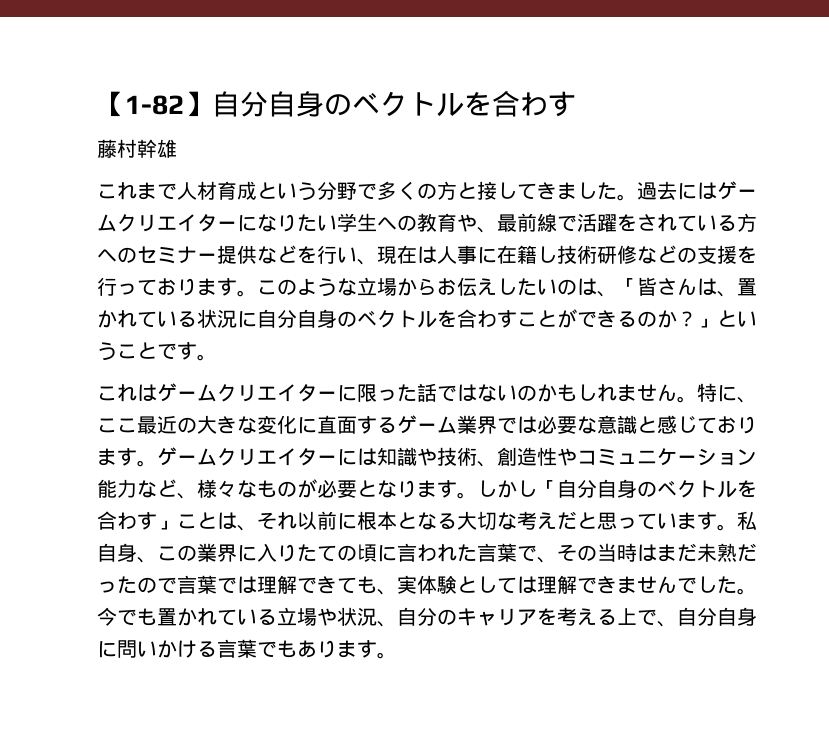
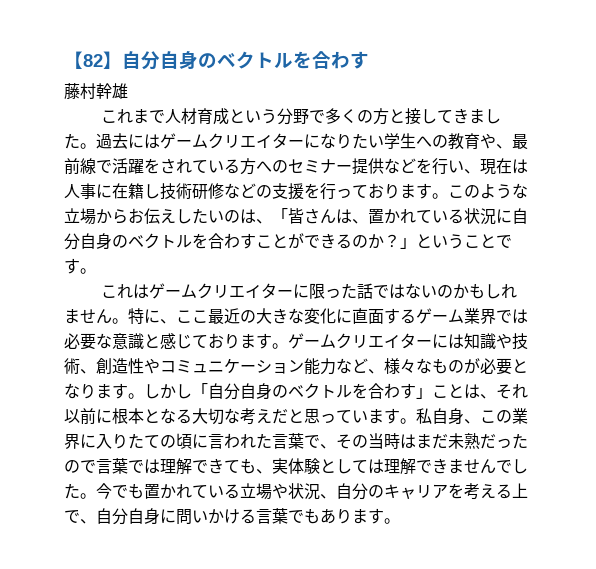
- 【1-82】自分自身のベクトルを合わす
+ 【82】自分自身のベクトルを合わす

